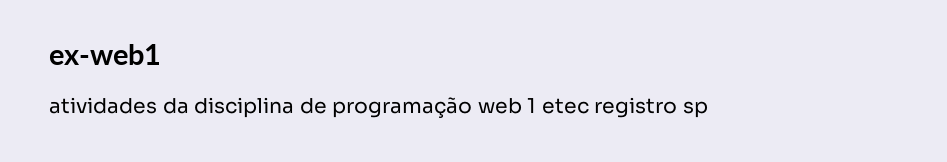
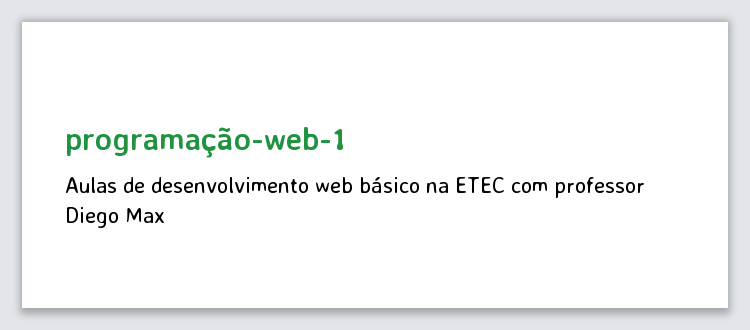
- ex-web1
- atividades da disciplina de programação web 1 etec registro sp
+ programação-web-1
+ Aulas de desenvolvimento web básico na ETEC com professor Diego Max

